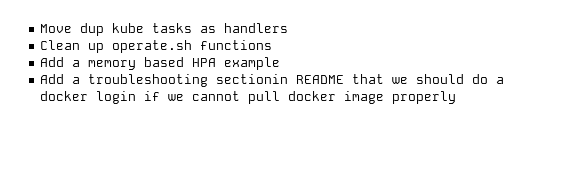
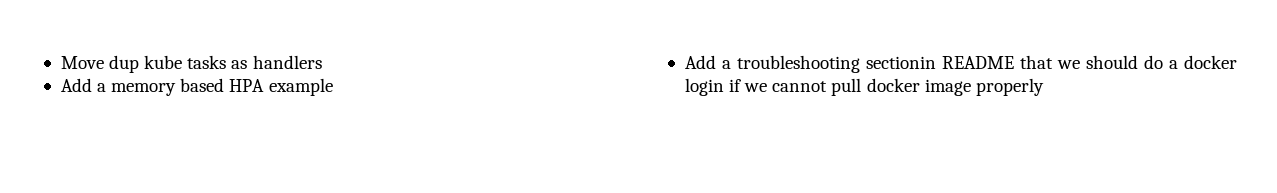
- Clean up operate.sh functions

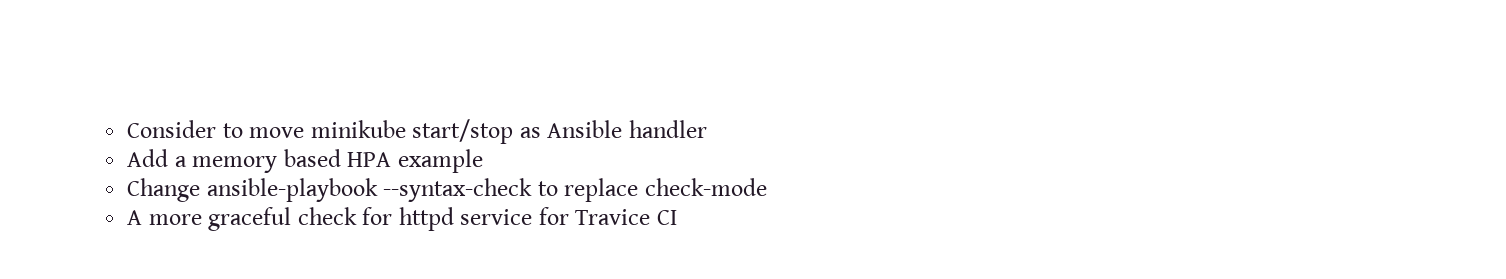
- Move dup kube tasks as handlers
+ Consider to move minikube start/stop as Ansible handler
- Add a troubleshooting sectionin README that we should do a docker login if we cannot pull docker image properly
+ Change ansible-playbook --syntax-check to replace check-mode
+ A more graceful check for httpd service for Travice CI

